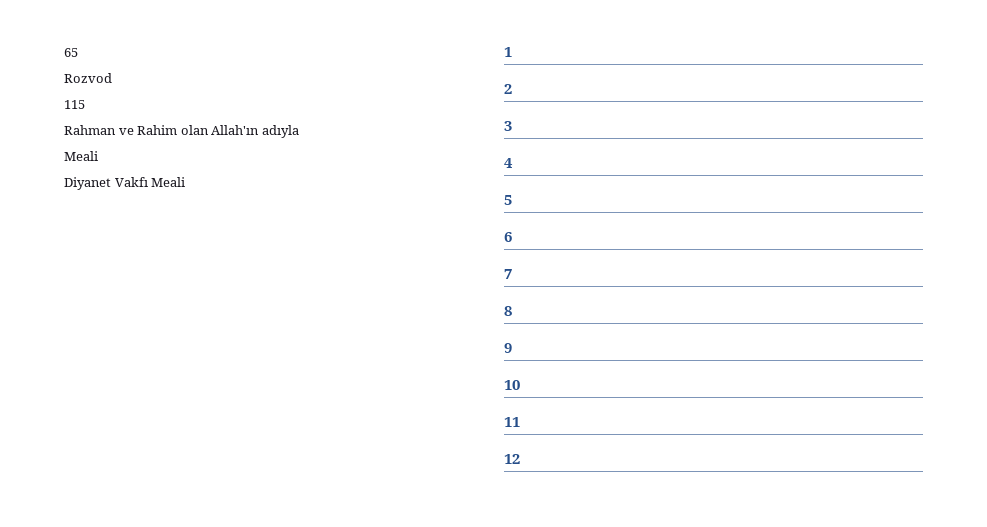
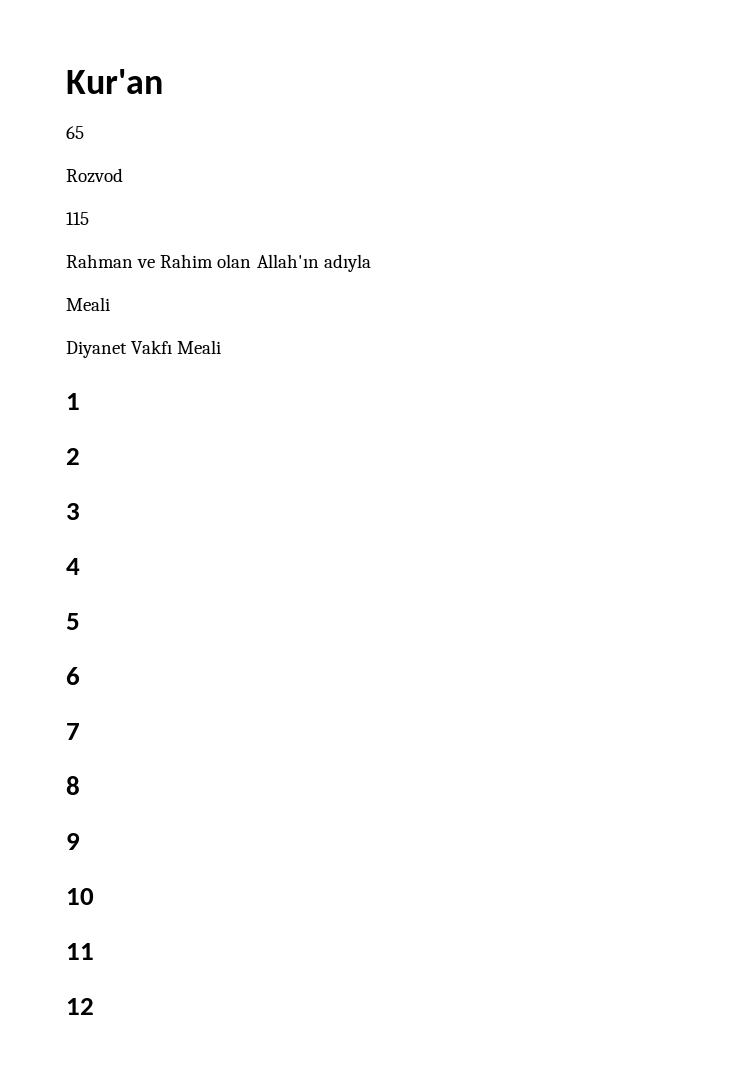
+ Kur'an

